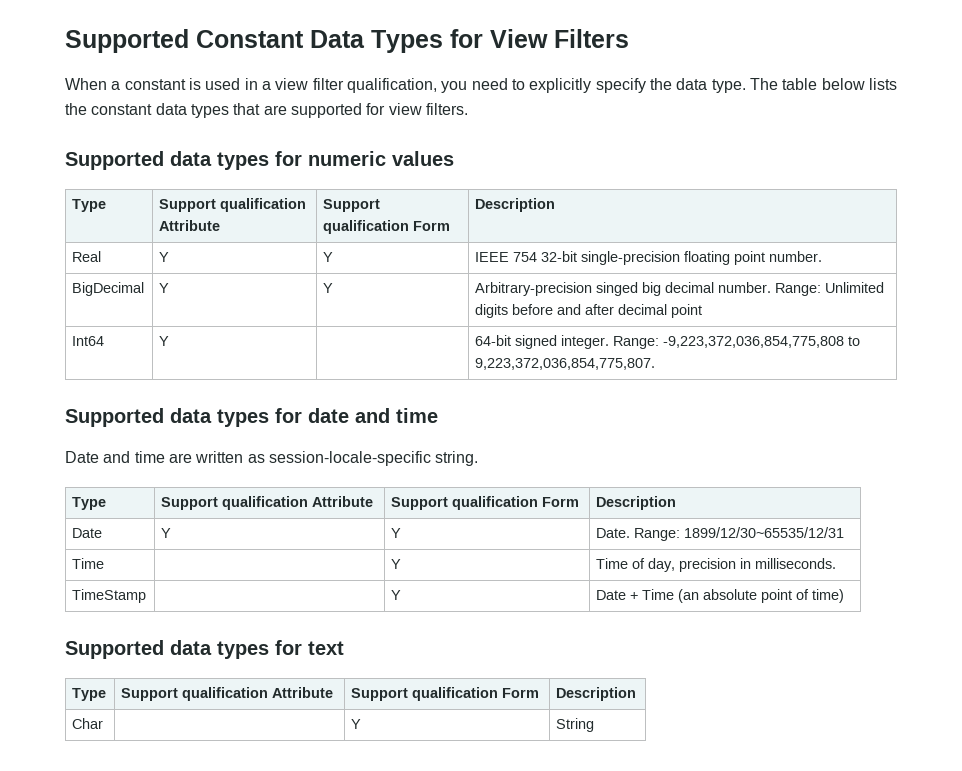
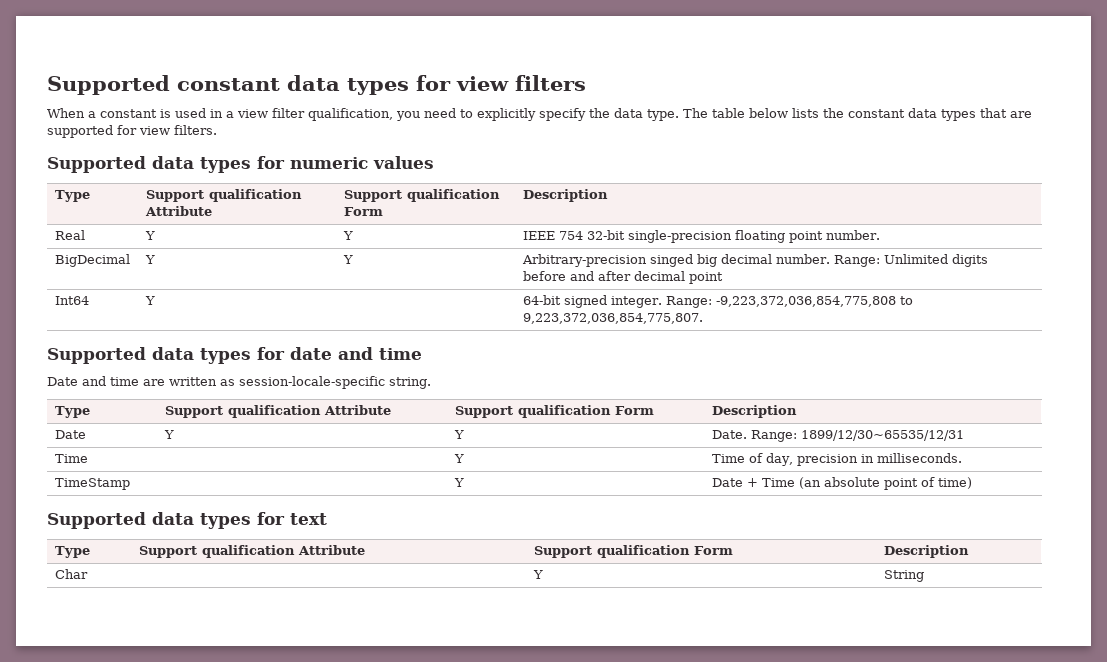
- Supported Constant Data Types for View Filters
+ Supported constant data types for view filters

